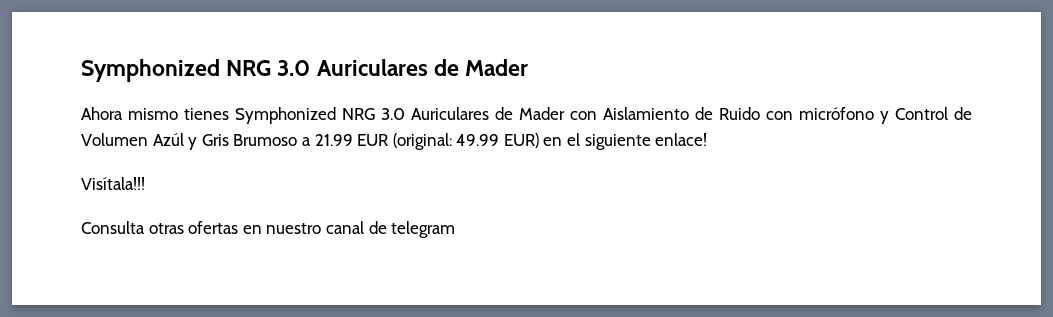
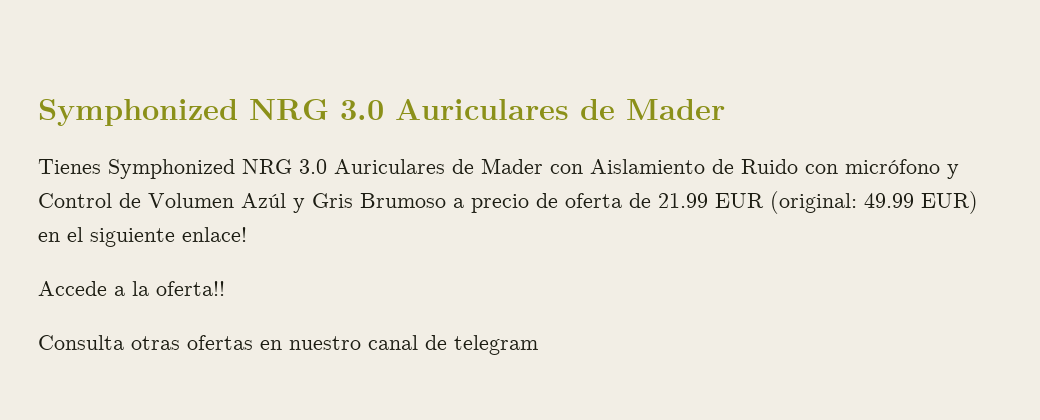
- Ahora mismo tienes Symphonized NRG 3.0 Auriculares de Mader con Aislamiento de Ruido con micrófono y Control de Volumen Azúl y Gris Brumoso a 21.99 EUR (original: 49.99 EUR) en el siguiente enlace!
+ Tienes Symphonized NRG 3.0 Auriculares de Mader con Aislamiento de Ruido con micrófono y Control de Volumen Azúl y Gris Brumoso a precio de oferta de 21.99 EUR (original: 49.99 EUR) en el siguiente enlace!
- Visítala!!!
+ Accede a la oferta!!

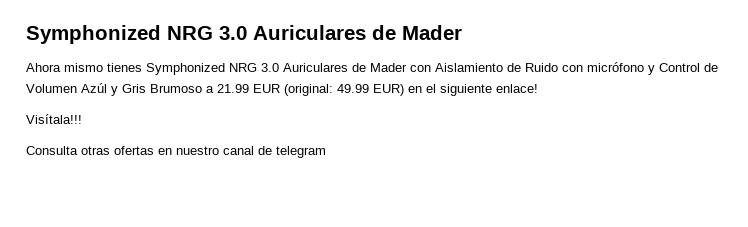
- Tienes Symphonized NRG 3.0 Auriculares de Mader con Aislamiento de Ruido con micrófono y Control de Volumen Azúl y Gris Brumoso a precio de oferta de 21.99 EUR (original: 49.99 EUR) en el siguiente enlace!
+ Ahora mismo tienes Symphonized NRG 3.0 Auriculares de Mader con Aislamiento de Ruido con micrófono y Control de Volumen Azúl y Gris Brumoso a 21.99 EUR (original: 49.99 EUR) en el siguiente enlace!
- Accede a la oferta!!
+ Visítala!!!

